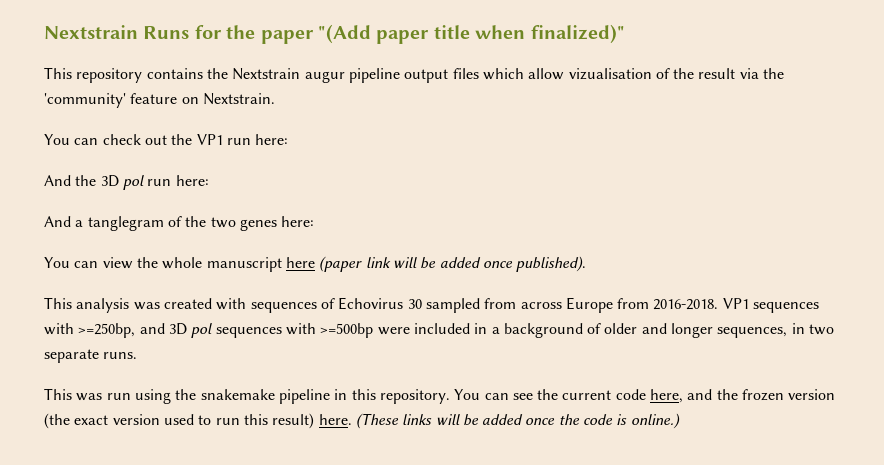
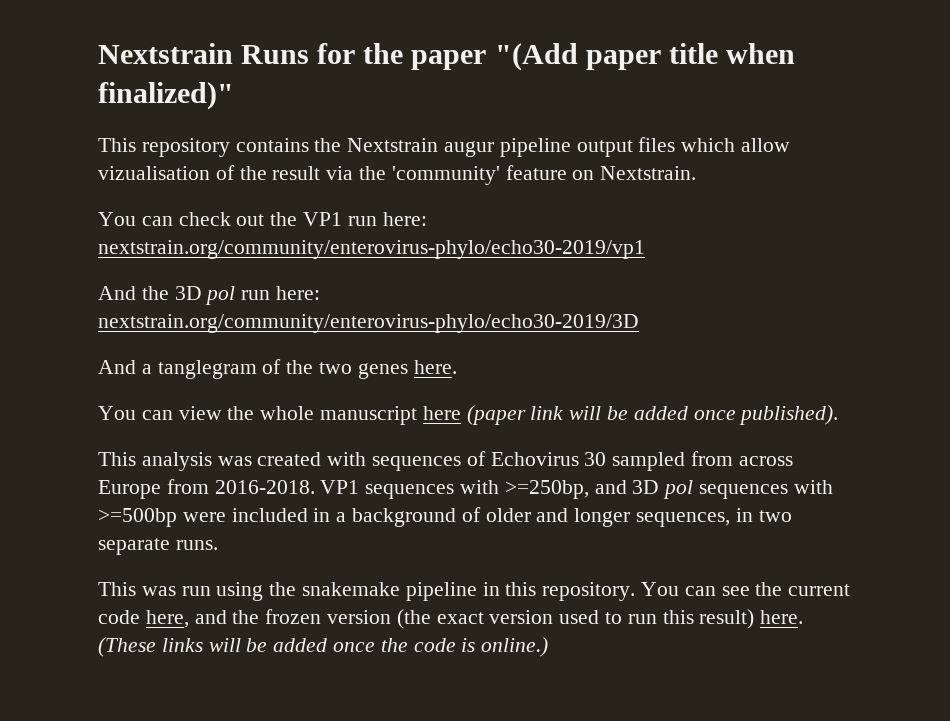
- You can check out the VP1 run here:
+ You can check out the VP1 run here: nextstrain.org/community/enterovirus-phylo/echo30-2019/vp1
- And the 3D pol run here:
+ And the 3D pol run here: nextstrain.org/community/enterovirus-phylo/echo30-2019/3D
- And a tanglegram of the two genes here:
+ And a tanglegram of the two genes here.

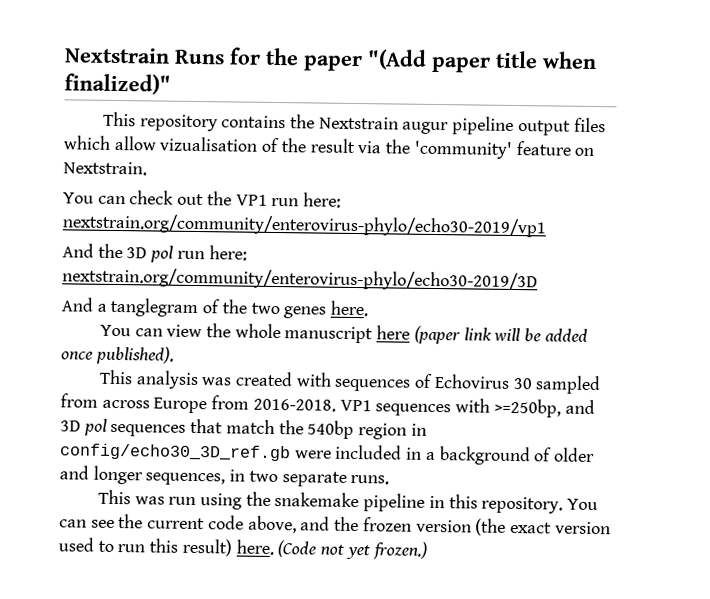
- VP1 sequences with >=250bp, and 3D pol sequences with >=500bp were included in a background of older and longer sequences, in two separate runs.
+ VP1 sequences with >=250bp, and 3D pol sequences that match the 540bp region in config/echo30_3D_ref.gb were included in a background of older and longer sequences, in two separate runs.
- You can see the current code here, and the frozen version (the exact version used to run this result) here.
+ You can see the current code above, and the frozen version (the exact version used to run this result) here.
- (These links will be added once the code is online.)
+ (Code not yet frozen.)

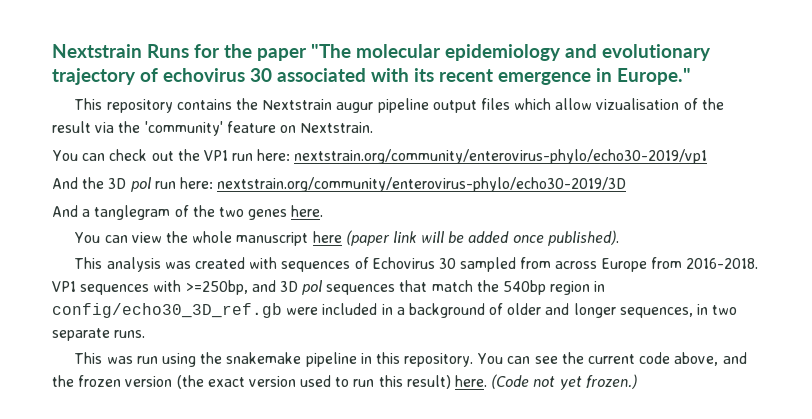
- Nextstrain Runs for the paper "(Add paper title when finalized)"
+ Nextstrain Runs for the paper "The molecular epidemiology and evolutionary trajectory of echovirus 30 associated with its recent emergence in Europe."

